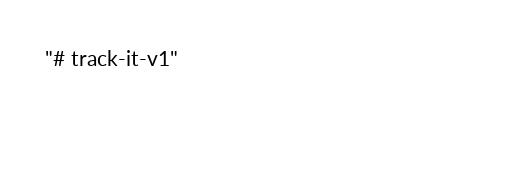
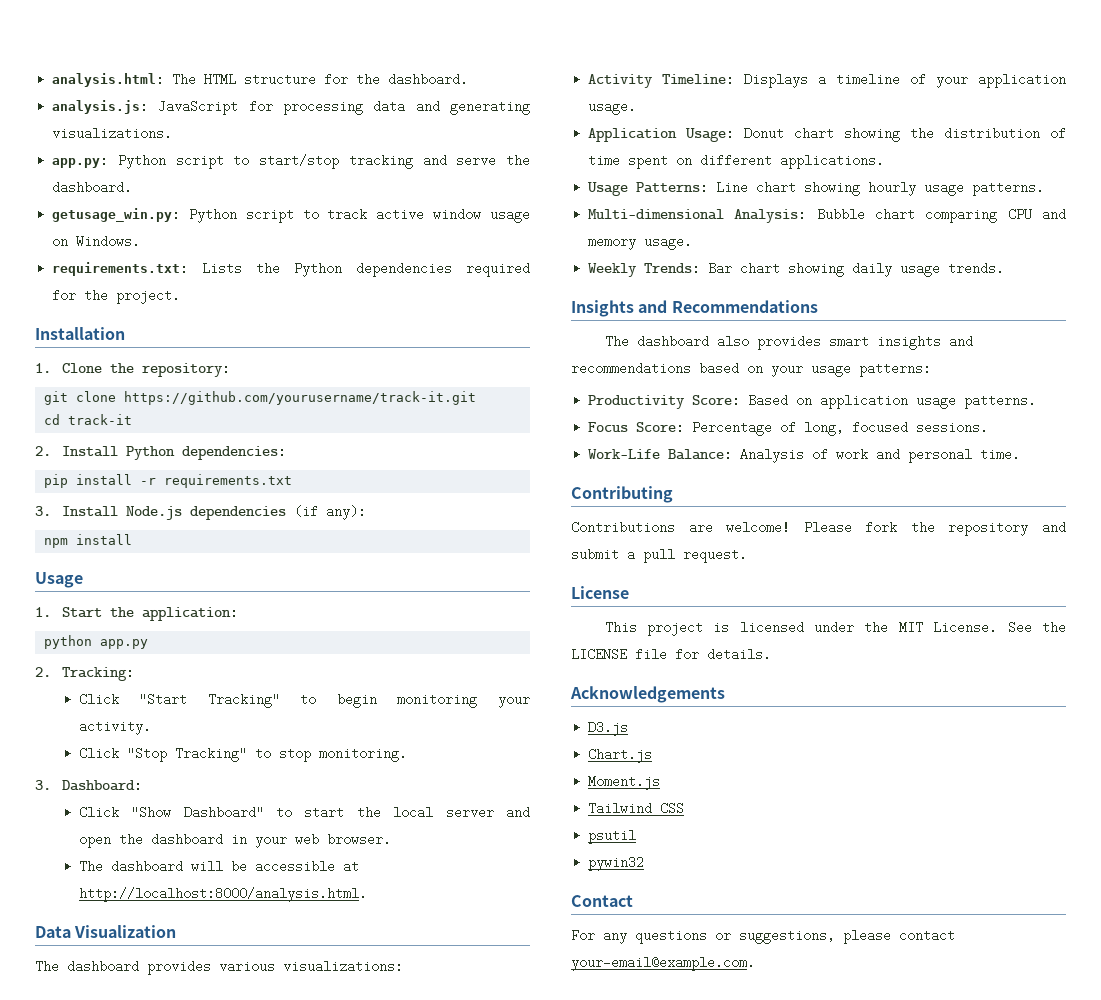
- "# track-it-v1"
+ analysis.html: The HTML structure for the dashboard.
+ analysis.js: JavaScript for processing data and generating visualizations.
+ app.py: Python script to start/stop tracking and serve the dashboard.
+ getusage_win.py: Python script to track active window usage on Windows.
+ requirements.txt: Lists the Python dependencies required for the project.
+ Installation
+ 1. Clone the repository:
+ git clone https://github.com/yourusername/track-it.git
+ cd track-it
+ 2. Install Python dependencies:
+ pip install -r requirements.txt
+ 3. Install Node.js dependencies (if any):
+ npm install
+ Usage
+ 1. Start the application:
+ python app.py
+ 2. Tracking:
+ Click "Start Tracking" to begin monitoring your activity.
+ Click "Stop Tracking" to stop monitoring.
+ 3. Dashboard:
+ Click "Show Dashboard" to start the local server and open the dashboard in your web browser.
+ The dashboard will be accessible at http://localhost:8000/analysis.html.
+ Data Visualization
+ The dashboard provides various visualizations:
+ Activity Timeline: Displays a timeline of your application usage.
+ Application Usage: Donut chart showing the distribution of time spent on different applications.
+ Usage Patterns: Line chart showing hourly usage patterns.
+ Multi-dimensional Analysis: Bubble chart comparing CPU and memory usage.
+ Weekly Trends: Bar chart showing daily usage trends.
+ Insights and Recommendations
+ The dashboard also provides smart insights and recommendations based on your usage patterns:
+ Productivity Score: Based on application usage patterns.
+ Focus Score: Percentage of long, focused sessions.
+ Work-Life Balance: Analysis of work and personal time.
+ Contributing
+ Contributions are welcome! Please fork the repository and submit a pull request.
+ License
+ This project is licensed under the MIT License. See the LICENSE file for details.
+ Acknowledgements
+ D3.js
+ Chart.js
+ Moment.js
+ Tailwind CSS
+ psutil
+ pywin32
+ Contact
+ For any questions or suggestions, please contact your-email@example.com.

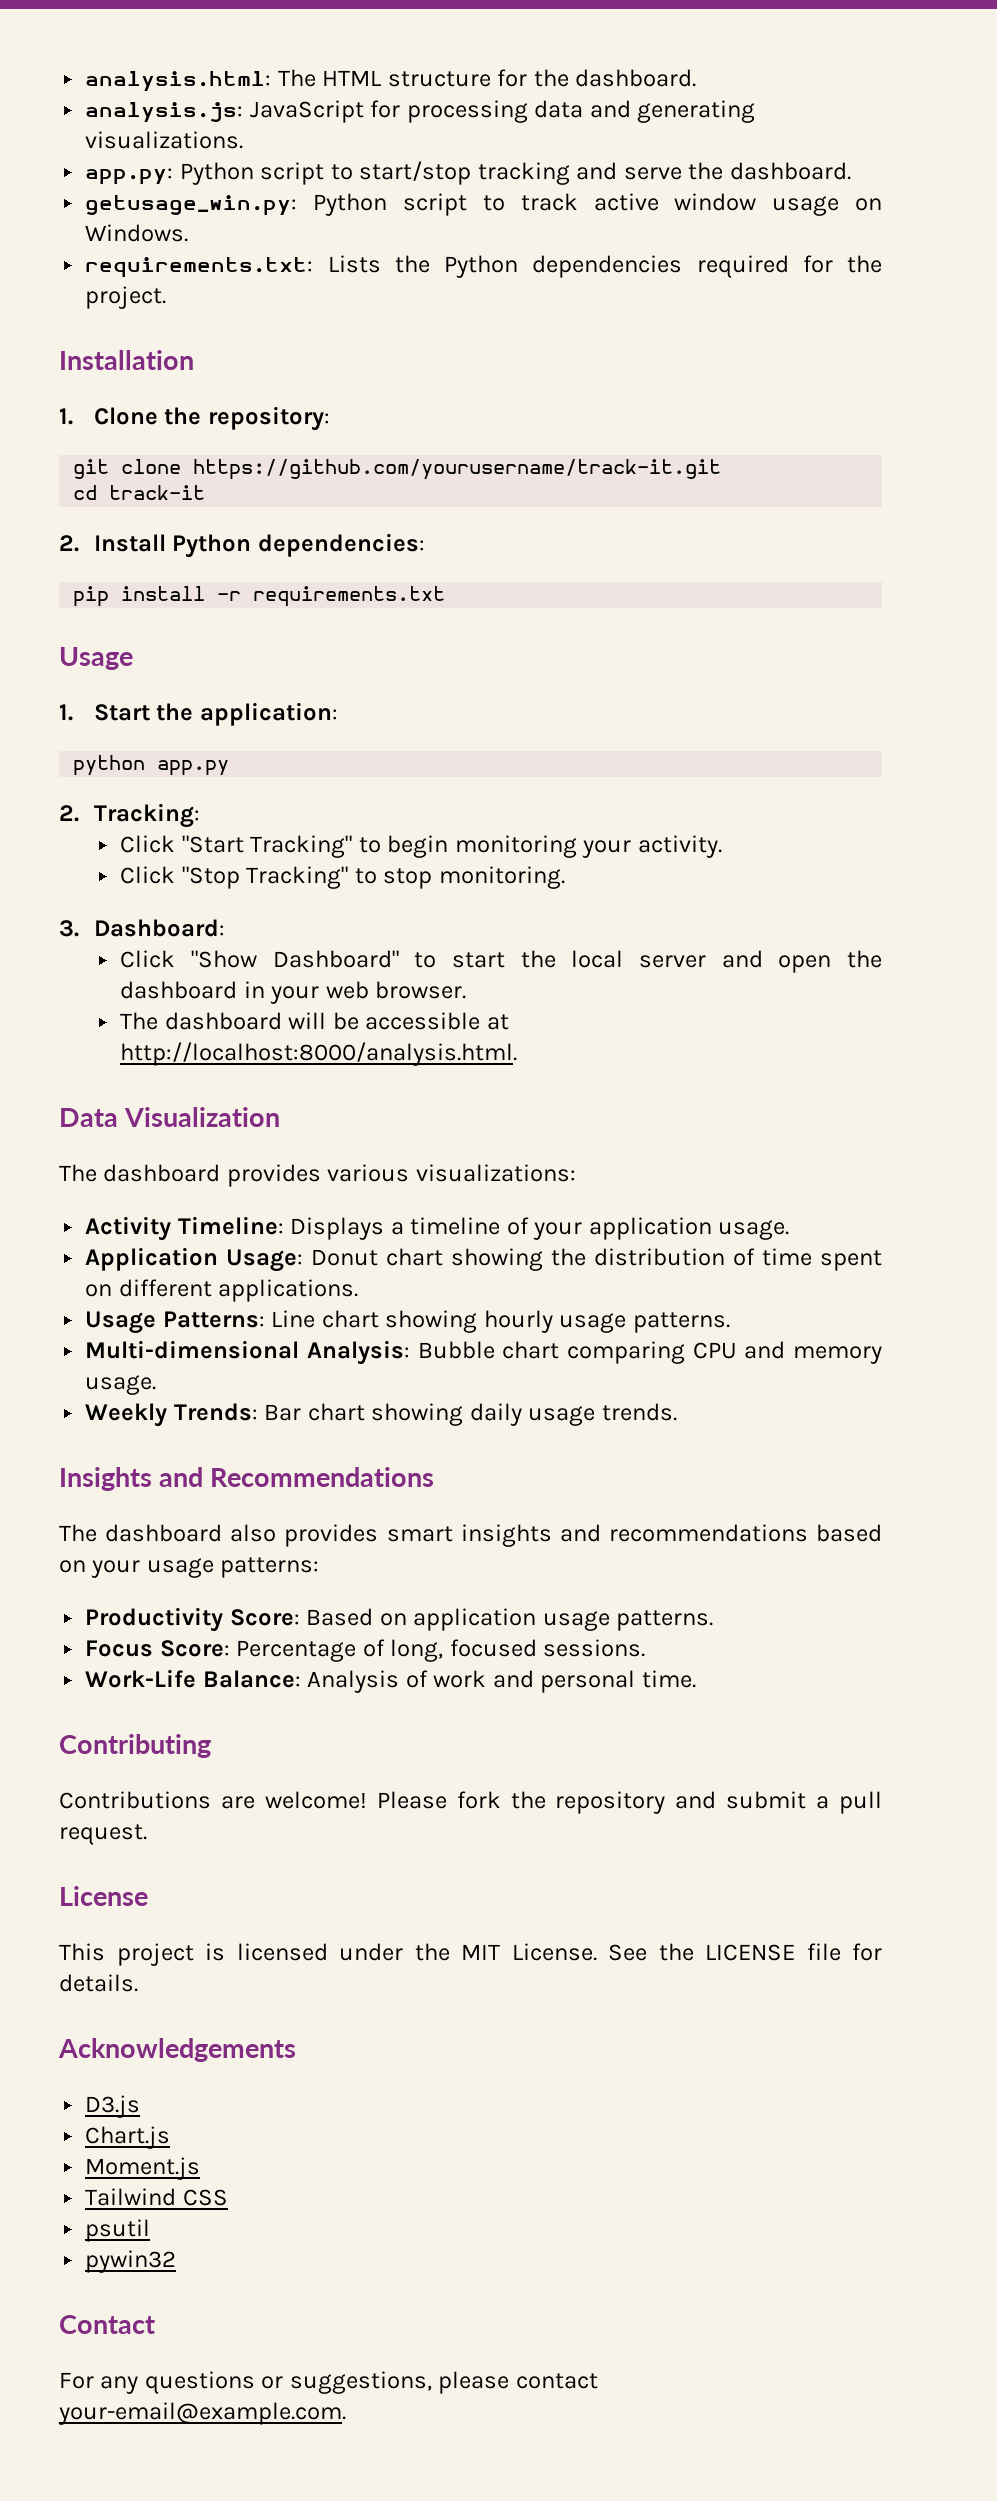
- 3. Install Node.js dependencies (if any):
- npm install

